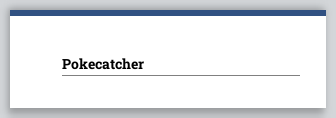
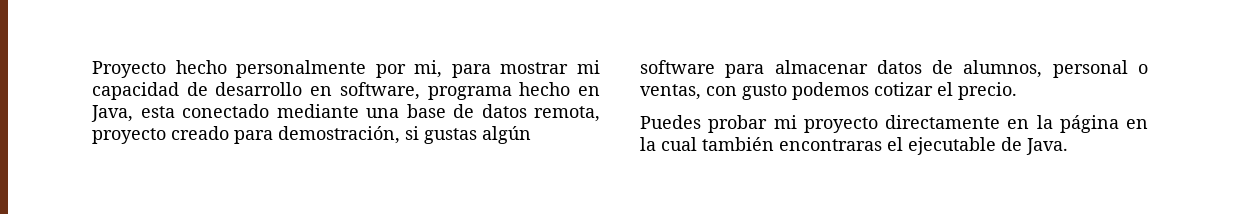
- Pokecatcher
+ Proyecto hecho personalmente por mi, para mostrar mi capacidad de desarrollo en software, programa hecho en Java, esta conectado mediante una base de datos remota, proyecto creado para demostración, si gustas algún software para almacenar datos de alumnos, personal o ventas, con gusto podemos cotizar el precio.
+ Puedes probar mi proyecto directamente en la página en la cual también encontraras el ejecutable de Java.

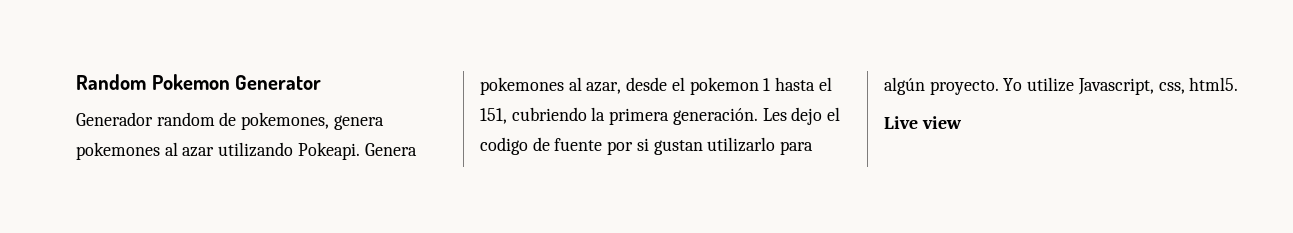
- Proyecto hecho personalmente por mi, para mostrar mi capacidad de desarrollo en software, programa hecho en Java, esta conectado mediante una base de datos remota, proyecto creado para demostración, si gustas algún software para almacenar datos de alumnos, personal o ventas, con gusto podemos cotizar el precio.
- Puedes probar mi proyecto directamente en la página en la cual también encontraras el ejecutable de Java.
+ Random Pokemon Generator
+ Generador random de pokemones, genera pokemones al azar utilizando Pokeapi. Genera pokemones al azar, desde el pokemon 1 hasta el 151, cubriendo la primera generación. Les dejo el codigo de fuente por si gustan utilizarlo para algún proyecto. Yo utilize Javascript, css, html5.
+ Live view

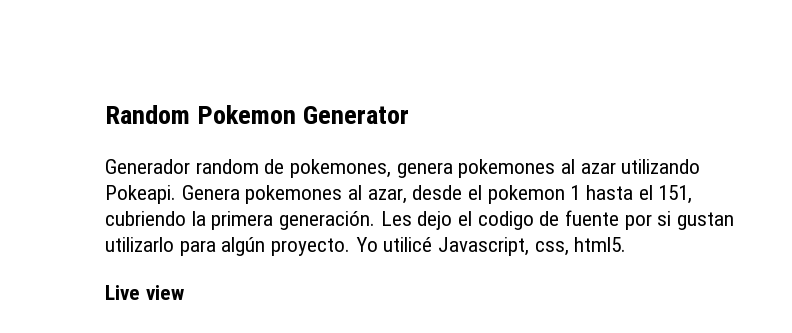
- Yo utilize Javascript, css, html5.
+ Yo utilicé Javascript, css, html5.

